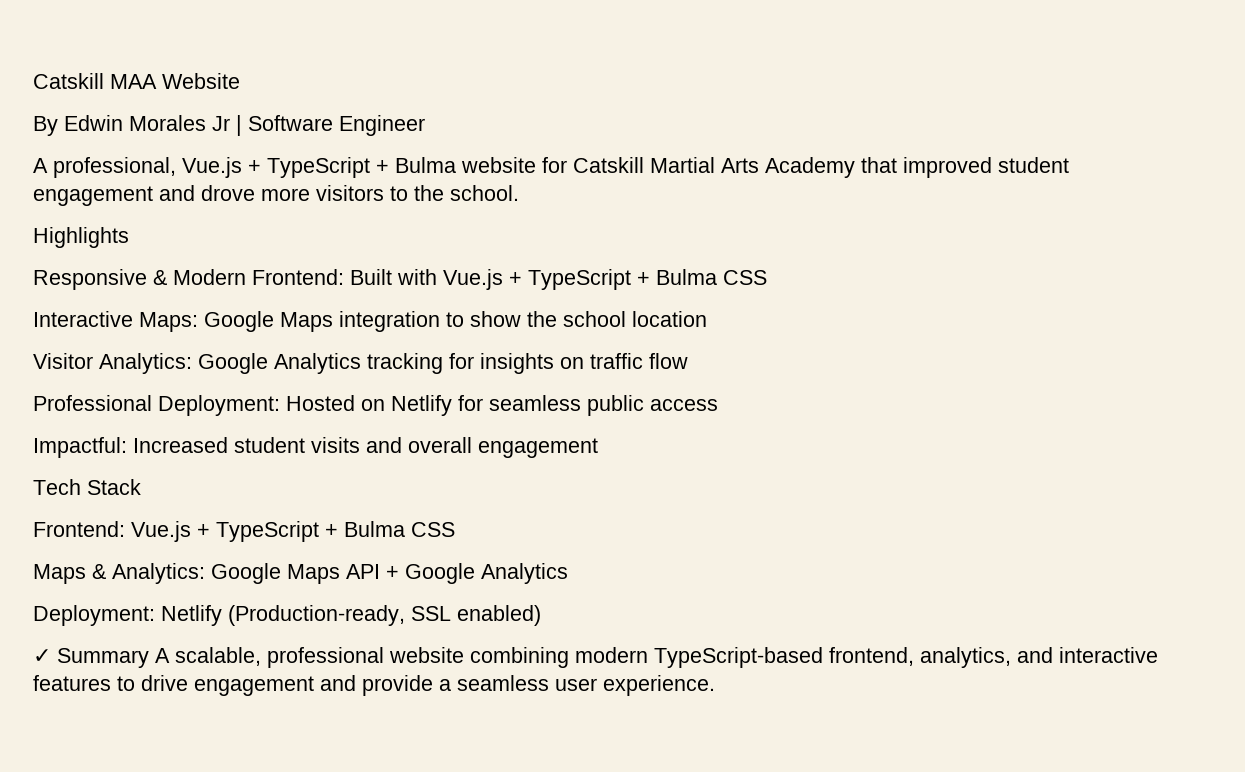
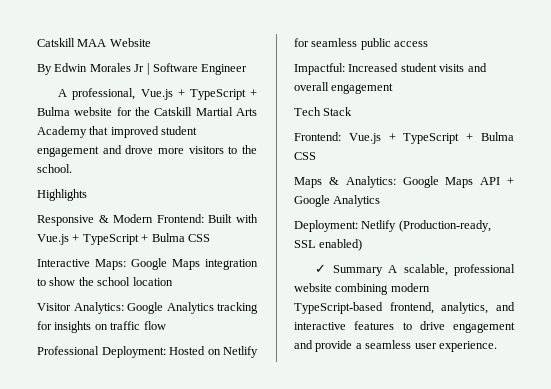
- A professional, Vue.js + TypeScript + Bulma website for Catskill Martial Arts Academy that improved student engagement and drove more visitors to the school.
+ A professional, Vue.js + TypeScript + Bulma website for the Catskill Martial Arts Academy that improved student engagement and drove more visitors to the school.

